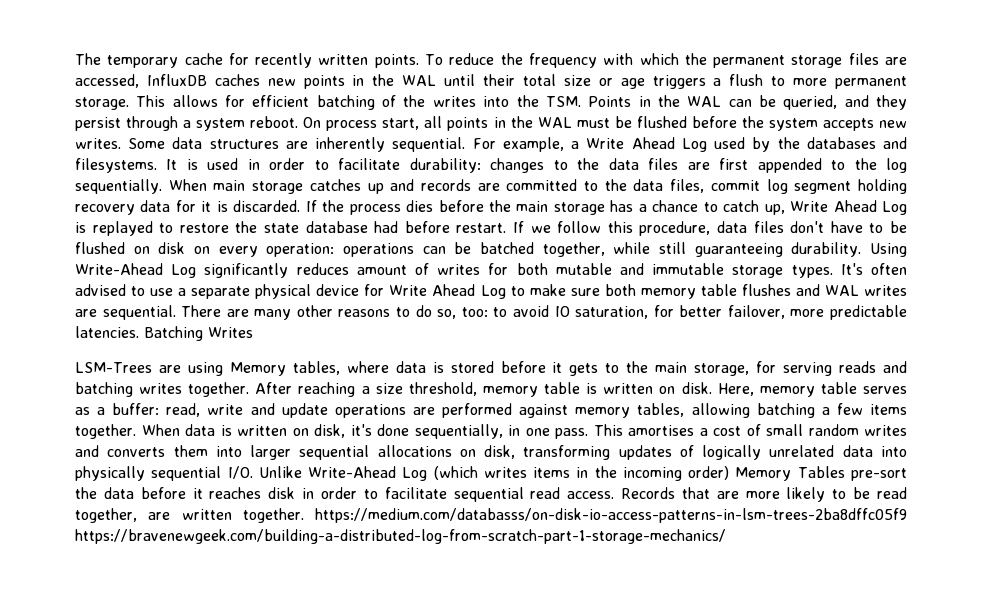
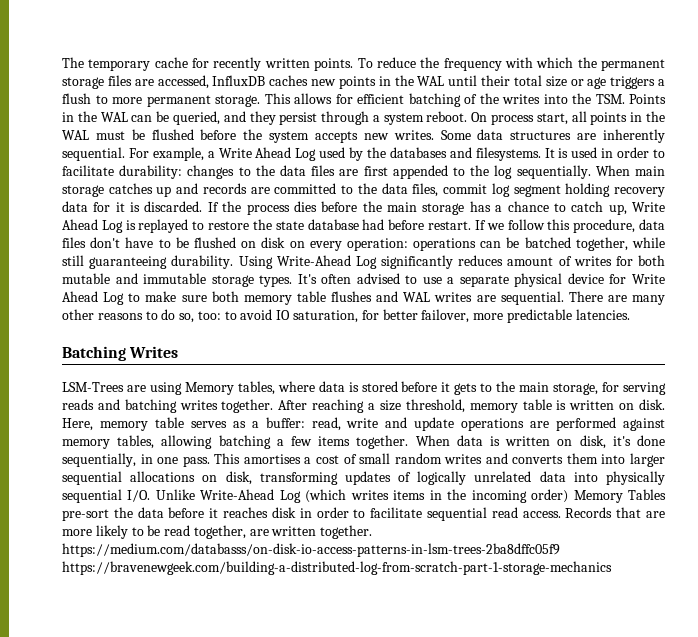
- There are many other reasons to do so, too: to avoid IO saturation, for better failover, more predictable latencies. Batching Writes
+ There are many other reasons to do so, too: to avoid IO saturation, for better failover, more predictable latencies.
+ Batching Writes
- Records that are more likely to be read together, are written together. https://medium.com/databasss/on-disk-io-access-patterns-in-lsm-trees-2ba8dffc05f9 https://bravenewgeek.com/building-a-distributed-log-from-scratch-part-1-storage-mechanics/
+ Records that are more likely to be read together, are written together. https://medium.com/databasss/on-disk-io-access-patterns-in-lsm-trees-2ba8dffc05f9 https://bravenewgeek.com/building-a-distributed-log-from-scratch-part-1-storage-mechanics

